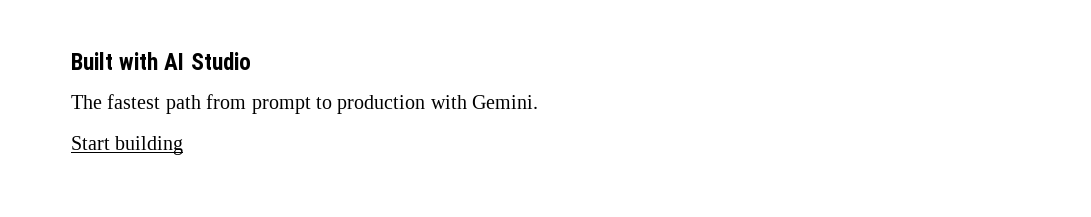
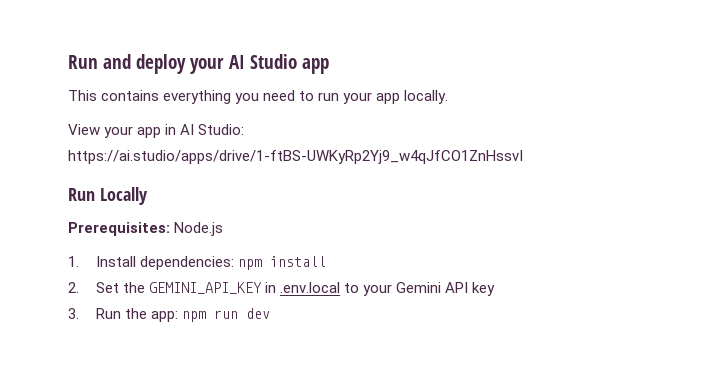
- Built with AI Studio
- The fastest path from prompt to production with Gemini.
- Start building
+ Run and deploy your AI Studio app
+ This contains everything you need to run your app locally.
+ View your app in AI Studio: https://ai.studio/apps/drive/1-ftBS-UWKyRp2Yj9_w4qJfCO1ZnHssvI
+ Run Locally
+ Prerequisites: Node.js
+ 1. Install dependencies: npm install
+ 2. Set the GEMINI_API_KEY in .env.local to your Gemini API key
+ 3. Run the app: npm run dev

